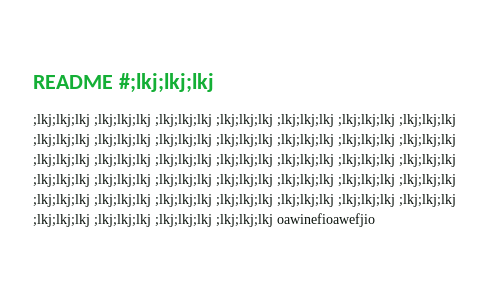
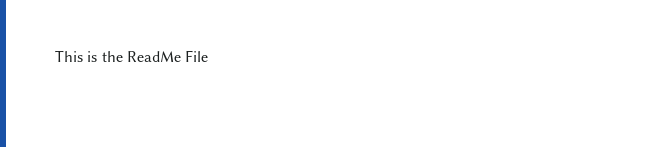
- README #;lkj;lkj;lkj
- ;lkj;lkj;lkj ;lkj;lkj;lkj ;lkj;lkj;lkj ;lkj;lkj;lkj ;lkj;lkj;lkj ;lkj;lkj;lkj ;lkj;lkj;lkj ;lkj;lkj;lkj ;lkj;lkj;lkj ;lkj;lkj;lkj ;lkj;lkj;lkj ;lkj;lkj;lkj ;lkj;lkj;lkj ;lkj;lkj;lkj ;lkj;lkj;lkj ;lkj;lkj;lkj ;lkj;lkj;lkj ;lkj;lkj;lkj ;lkj;lkj;lkj ;lkj;lkj;lkj ;lkj;lkj;lkj ;lkj;lkj;lkj ;lkj;lkj;lkj ;lkj;lkj;lkj ;lkj;lkj;lkj ;lkj;lkj;lkj ;lkj;lkj;lkj ;lkj;lkj;lkj ;lkj;lkj;lkj ;lkj;lkj;lkj ;lkj;lkj;lkj ;lkj;lkj;lkj ;lkj;lkj;lkj ;lkj;lkj;lkj ;lkj;lkj;lkj ;lkj;lkj;lkj ;lkj;lkj;lkj ;lkj;lkj;lkj ;lkj;lkj;lkj oawinefioawefjio
+ This is the ReadMe File

